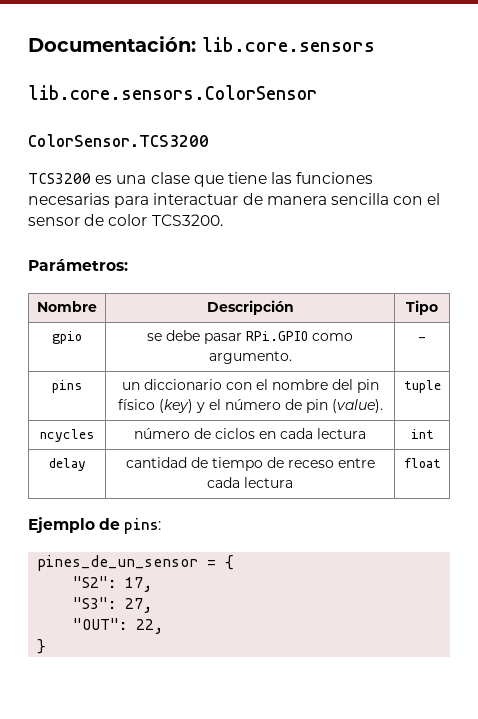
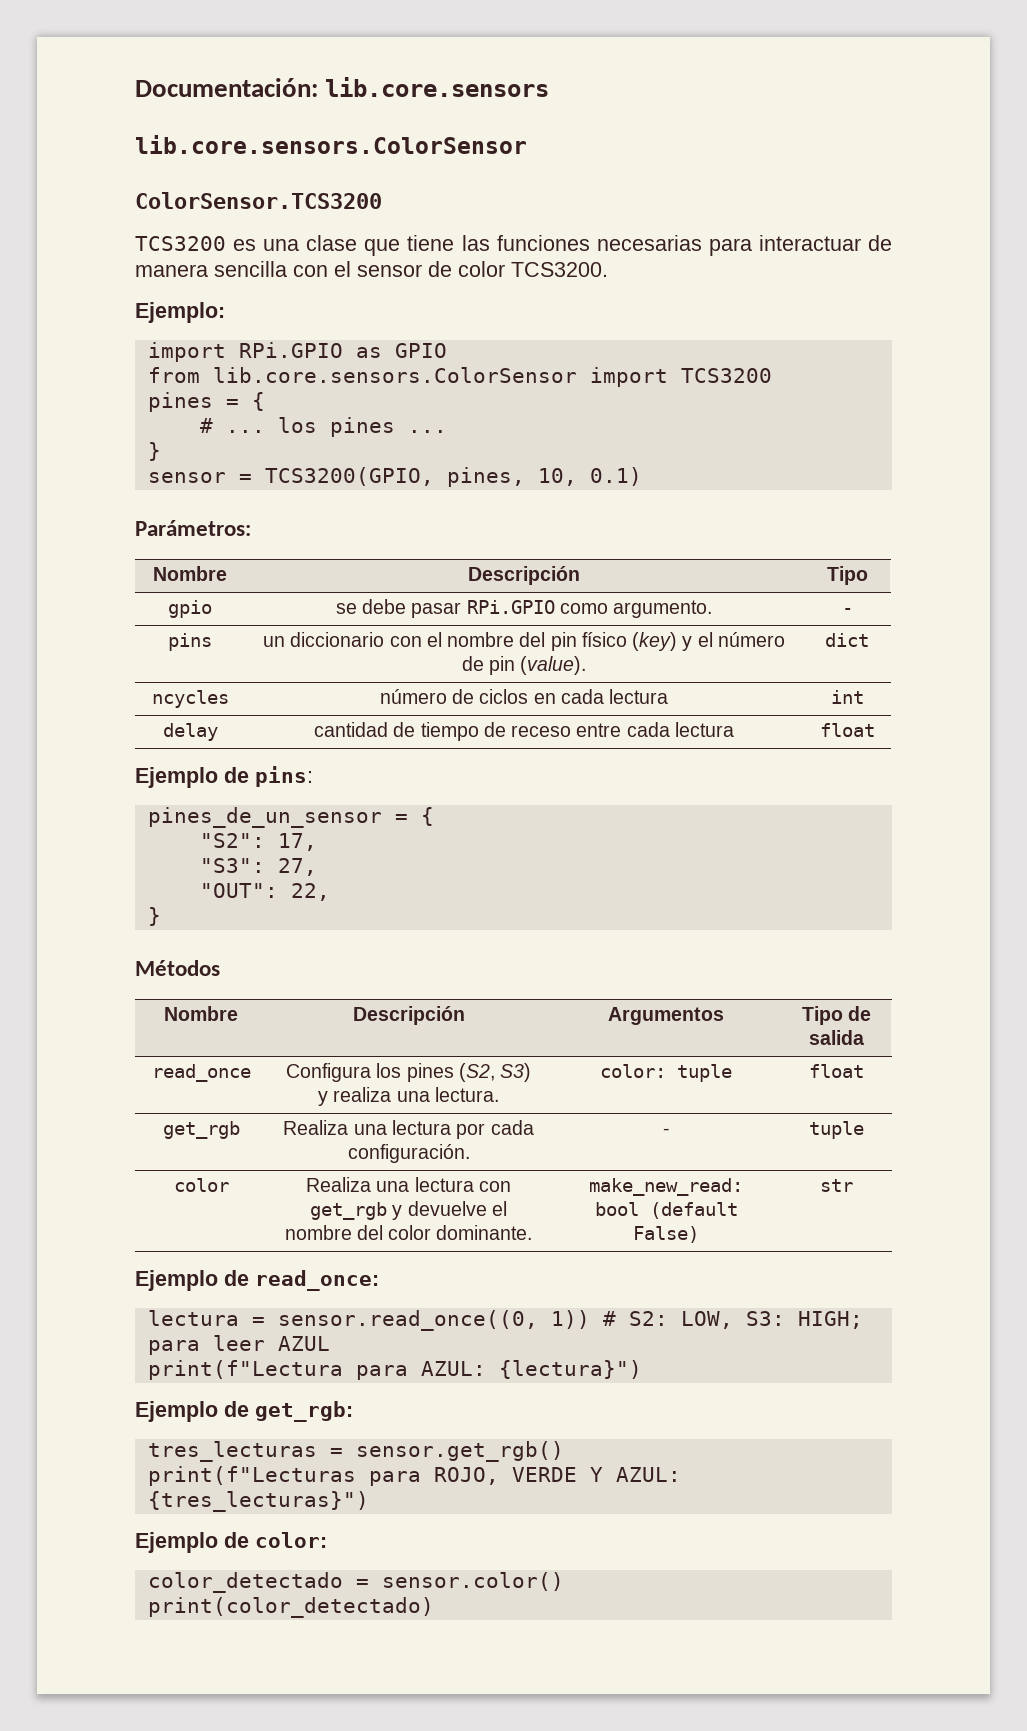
+ Ejemplo:
+ import RPi.GPIO as GPIO
+ from lib.core.sensors.ColorSensor import TCS3200
+ pines = {
+ # ... los pines ...
+ }
+ sensor = TCS3200(GPIO, pines, 10, 0.1)
- pins | un diccionario con el nombre del pin físico (key) y el número de pin (value). | tuple
+ pins | un diccionario con el nombre del pin físico (key) y el número de pin (value). | dict
+ Métodos
+ Nombre | Descripción | Argumentos | Tipo de salida
+ read_once | Configura los pines (S2, S3) y realiza una lectura. | color: tuple | float
+ get_rgb | Realiza una lectura por cada configuración. | - | tuple
+ color | Realiza una lectura con get_rgb y devuelve el nombre del color dominante. | make_new_read: bool (default False) | str
+ Ejemplo de read_once:
+ lectura = sensor.read_once((0, 1)) # S2: LOW, S3: HIGH; para leer AZUL
+ print(f"Lectura para AZUL: {lectura}")
+ Ejemplo de get_rgb:
+ tres_lecturas = sensor.get_rgb()
+ print(f"Lecturas para ROJO, VERDE Y AZUL: {tres_lecturas}")
+ Ejemplo de color:
+ color_detectado = sensor.color()
+ print(color_detectado)

